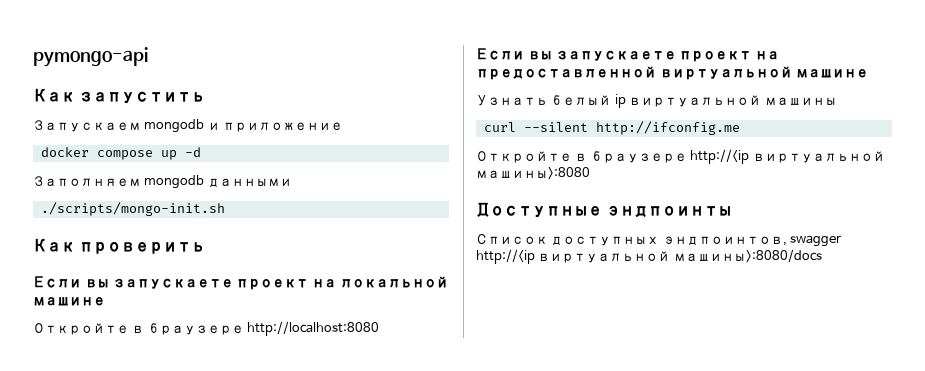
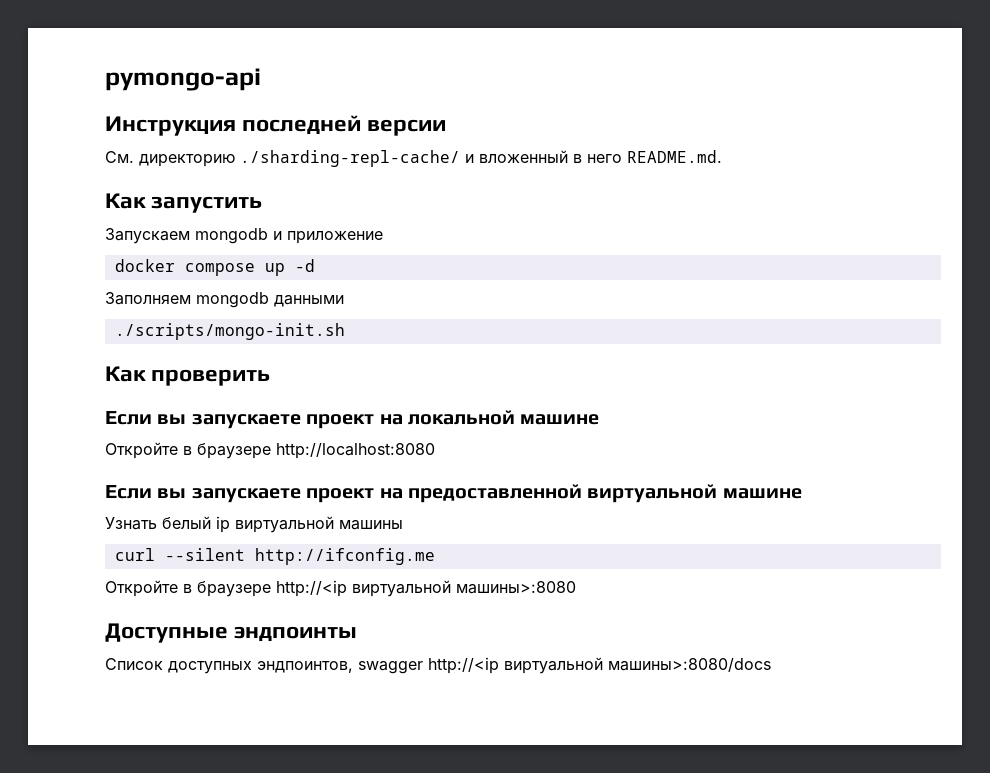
+ Инструкция последней версии
+ См. директорию ./sharding-repl-cache/ и вложенный в него README.md.

